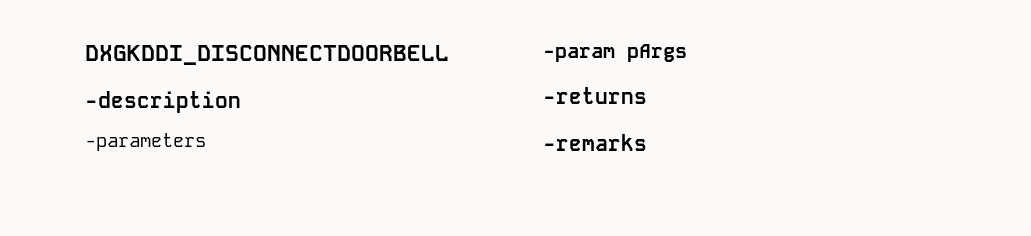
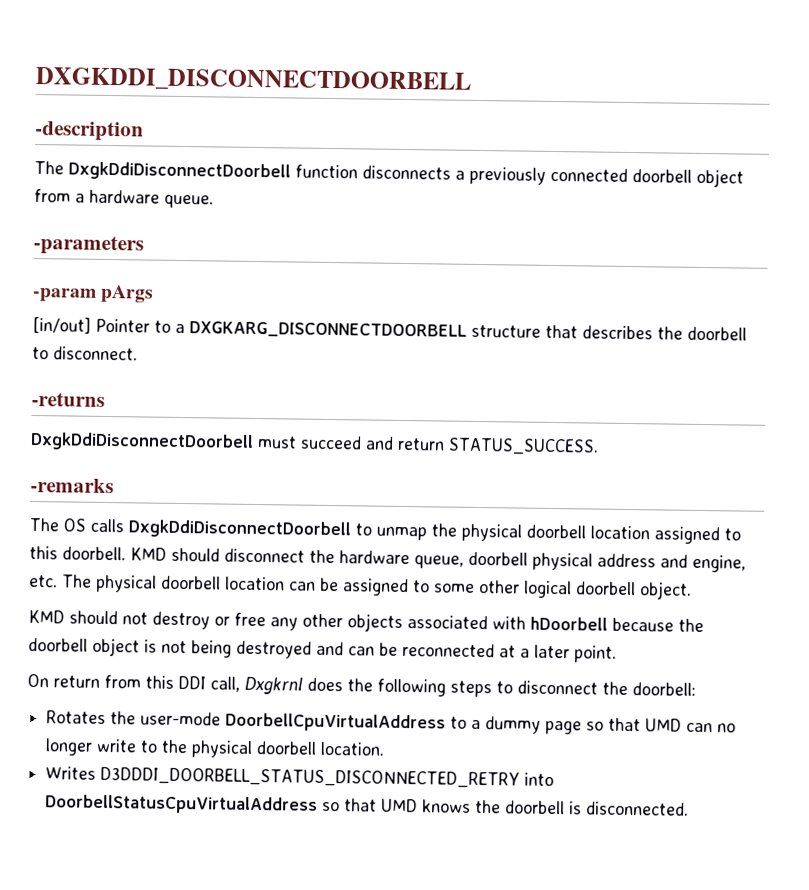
+ The DxgkDdiDisconnectDoorbell function disconnects a previously connected doorbell object from a hardware queue.
  -parameters
  -param pArgs
+ [in/out] Pointer to a DXGKARG_DISCONNECTDOORBELL structure that describes the doorbell to disconnect.
  -returns
+ DxgkDdiDisconnectDoorbell must succeed and return STATUS_SUCCESS.
  -remarks
+ The OS calls DxgkDdiDisconnectDoorbell to unmap the physical doorbell location assigned to this doorbell. KMD should disconnect the hardware queue, doorbell physical address and engine, etc. The physical doorbell location can be assigned to some other logical doorbell object.
+ KMD should not destroy or free any other objects associated with hDoorbell because the doorbell object is not being destroyed and can be reconnected at a later point.
+ On return from this DDI call, Dxgkrnl does the following steps to disconnect the doorbell:
+ Rotates the user-mode DoorbellCpuVirtualAddress to a dummy page so that UMD can no longer write to the physical doorbell location.
+ Writes D3DDDI_DOORBELL_STATUS_DISCONNECTED_RETRY into DoorbellStatusCpuVirtualAddress so that UMD knows the doorbell is disconnected.

